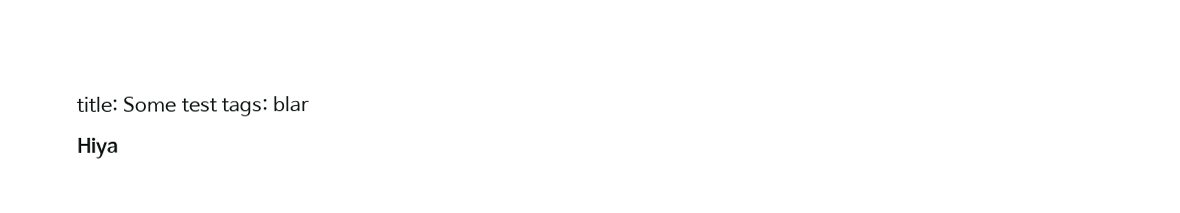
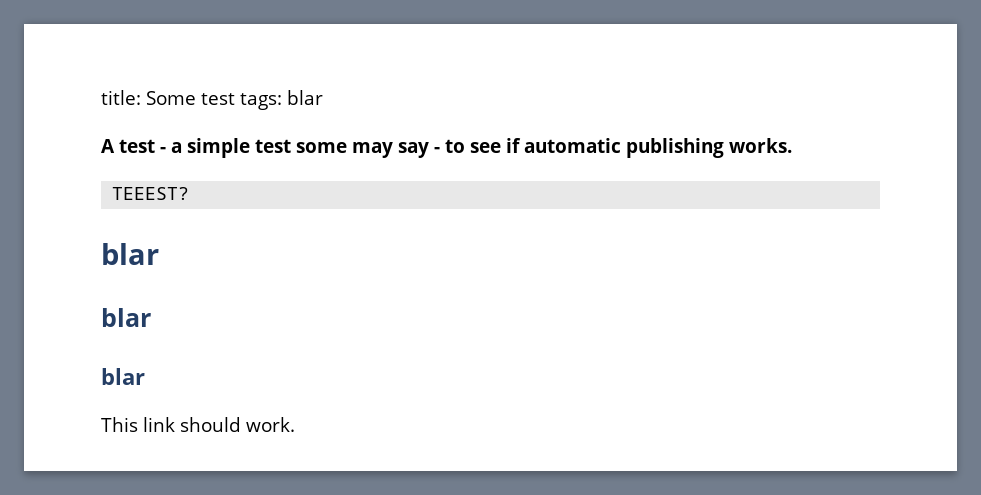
- Hiya
+ A test - a simple test some may say - to see if automatic publishing works.
+ TEEEST?
+ blar
+ blar
+ blar
+ This link should work.

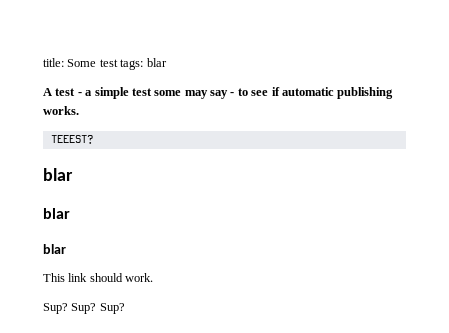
+ Sup? Sup? Sup?

